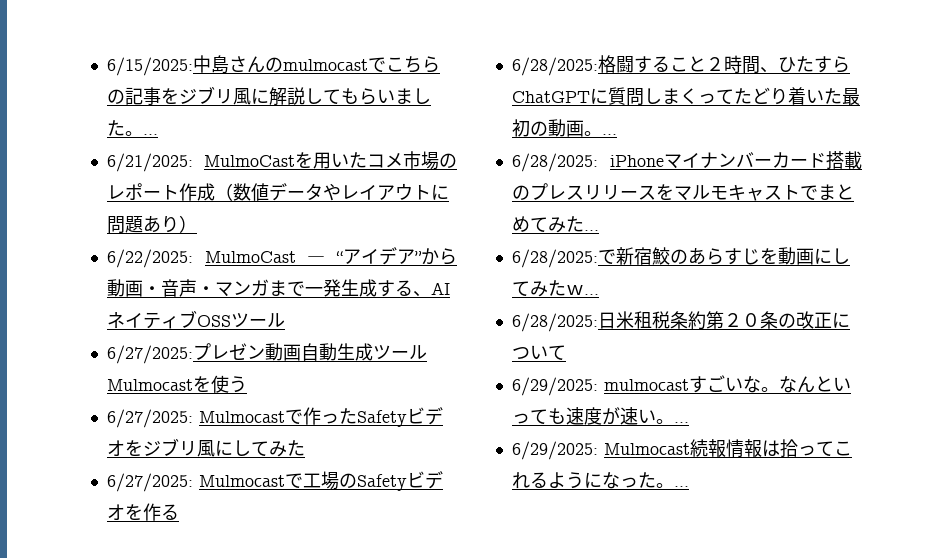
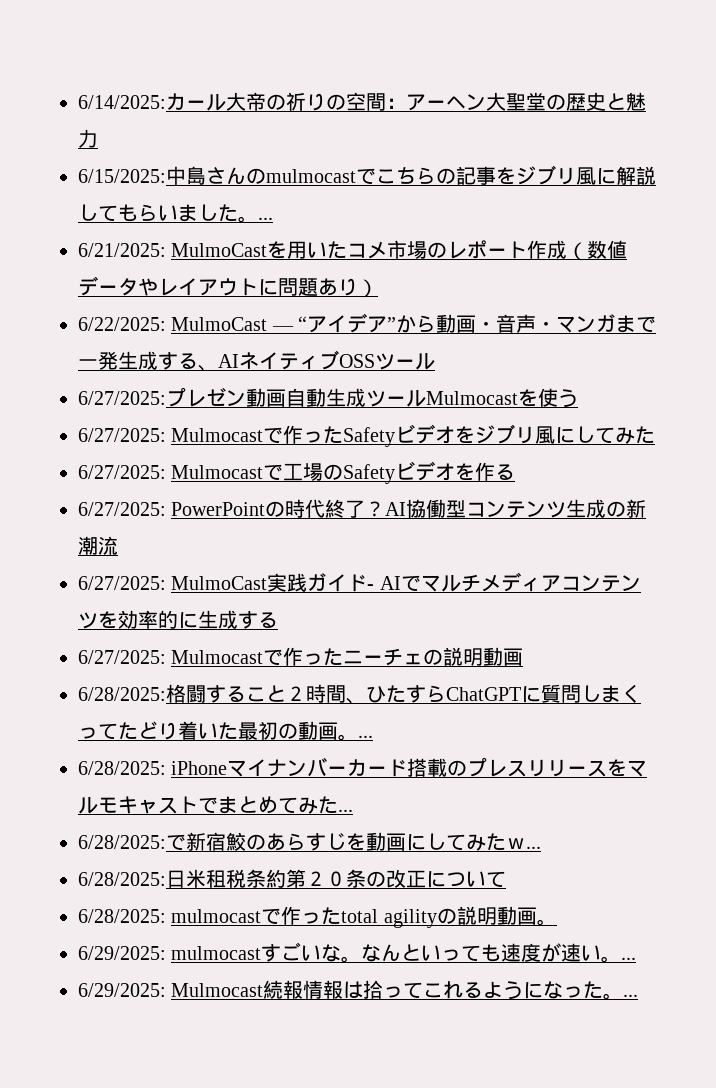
+ 6/14/2025:カール大帝の祈りの空間：アーヘン大聖堂の歴史と魅力
+ 6/27/2025: PowerPointの時代終了？AI協働型コンテンツ生成の新潮流
+ 6/27/2025: MulmoCast実践ガイド- AIでマルチメディアコンテンツを効率的に生成する
+ 6/27/2025: Mulmocastで作ったニーチェの説明動画
+ 6/28/2025: mulmocastで作ったtotal agilityの説明動画。

